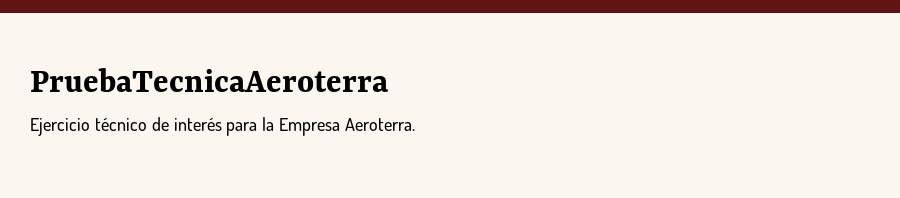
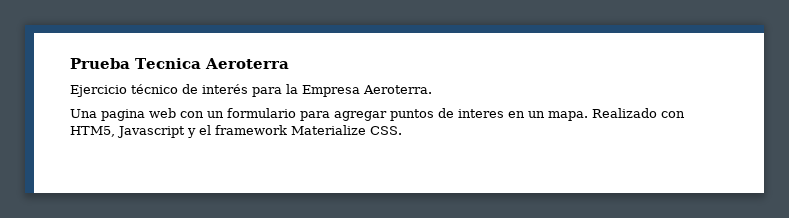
- PruebaTecnicaAeroterra
+ Prueba Tecnica Aeroterra
+ Una pagina web con un formulario para agregar puntos de interes en un mapa. Realizado con HTM5, Javascript y el framework Materialize CSS.

